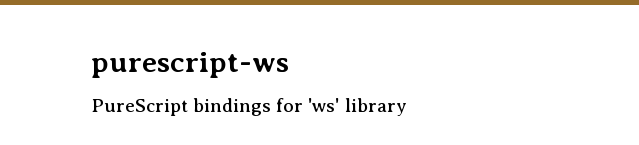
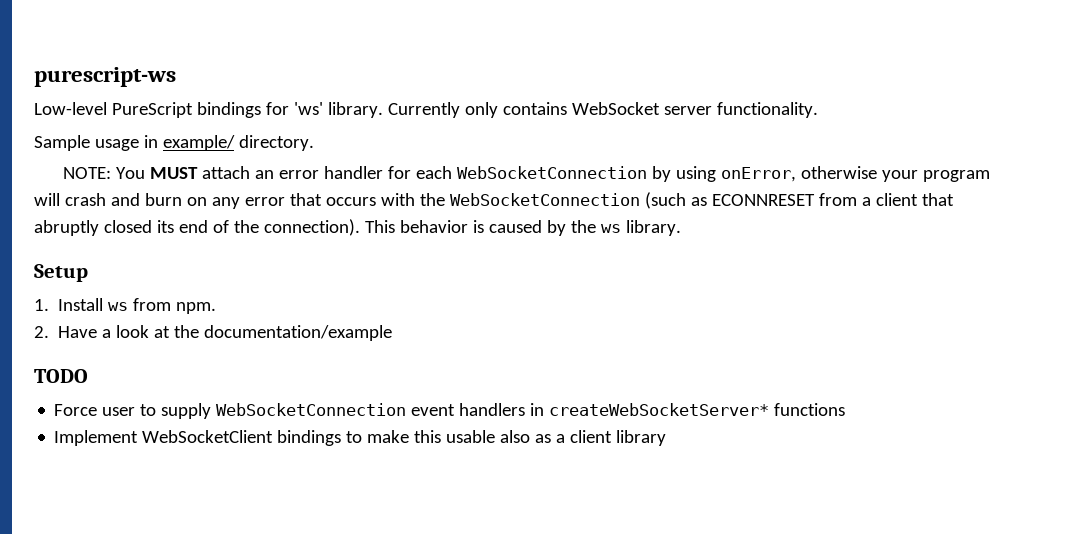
- PureScript bindings for 'ws' library
+ Low-level PureScript bindings for 'ws' library. Currently only contains WebSocket server functionality.
+ Sample usage in example/ directory.
+ NOTE: You MUST attach an error handler for each WebSocketConnection by using onError, otherwise your program will crash and burn on any error that occurs with the WebSocketConnection (such as ECONNRESET from a client that abruptly closed its end of the connection). This behavior is caused by the ws library.
+ Setup
+ 1. Install ws from npm.
+ 2. Have a look at the documentation/example
+ TODO
+ Force user to supply WebSocketConnection event handlers in createWebSocketServer* functions
+ Implement WebSocketClient bindings to make this usable also as a client library

